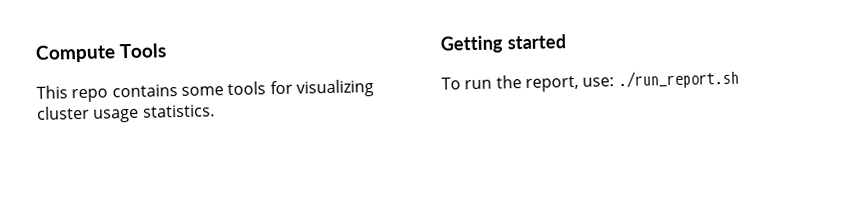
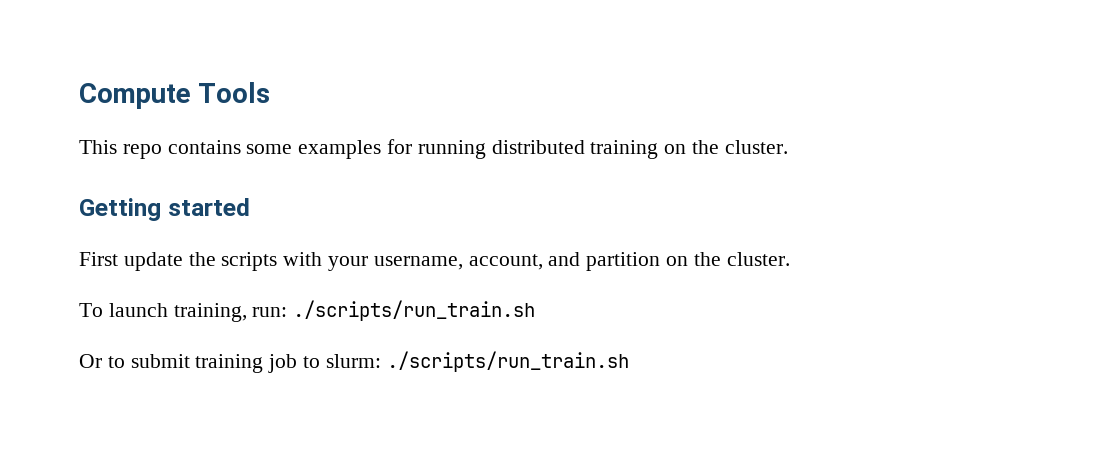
- This repo contains some tools for visualizing cluster usage statistics.
+ This repo contains some examples for running distributed training on the cluster.
  Getting started
- To run the report, use: ./run_report.sh
+ First update the scripts with your username, account, and partition on the cluster.
+ To launch training, run: ./scripts/run_train.sh
+ Or to submit training job to slurm: ./scripts/run_train.sh

